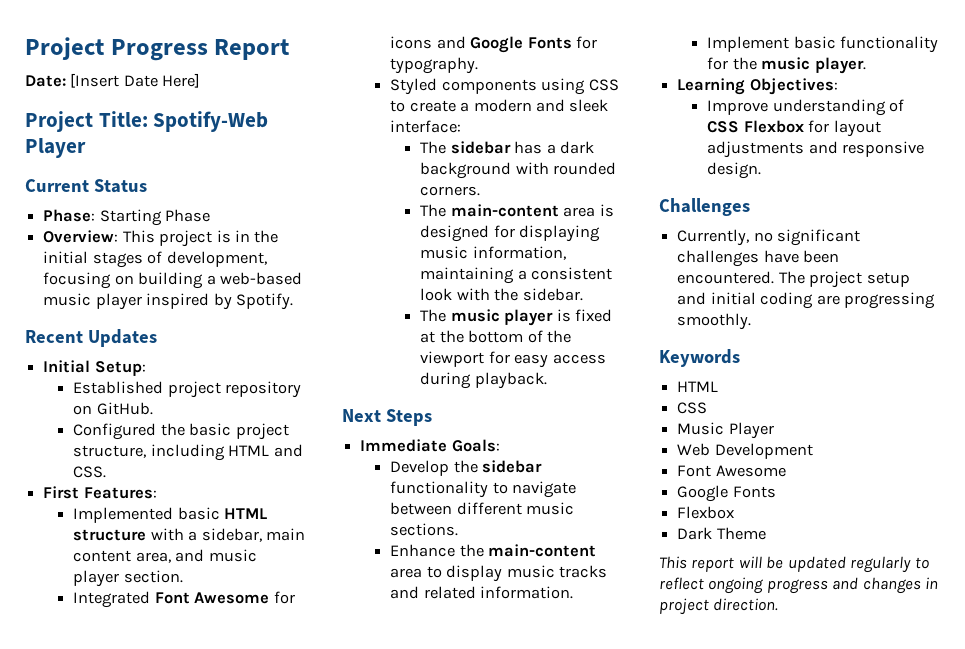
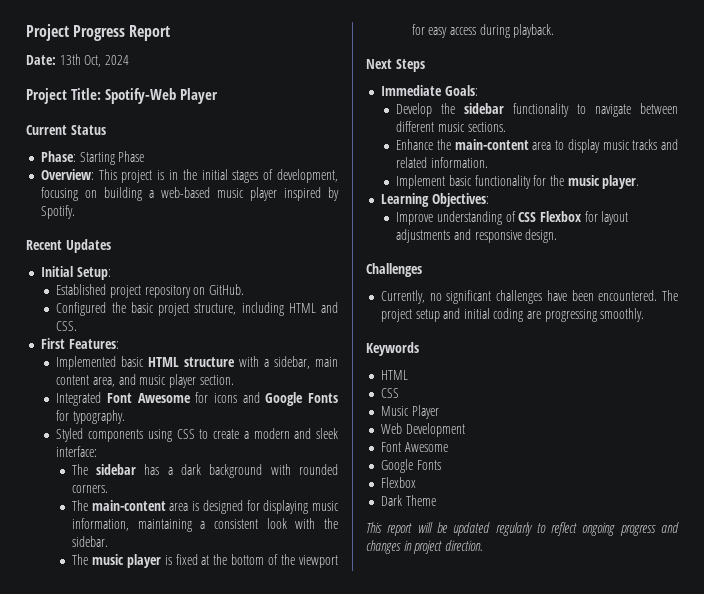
- Date: [Insert Date Here]
+ Date: 13th Oct, 2024

